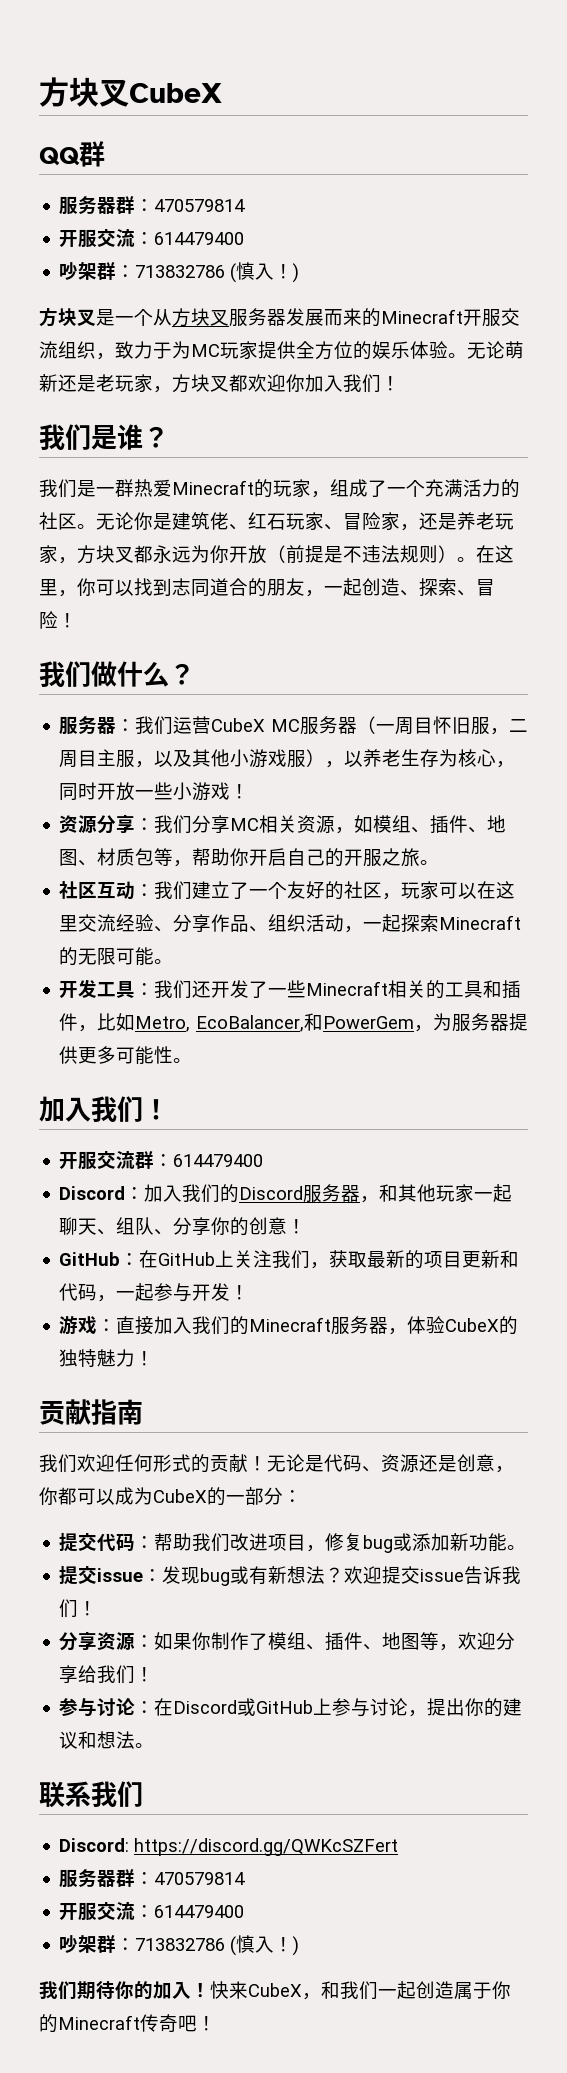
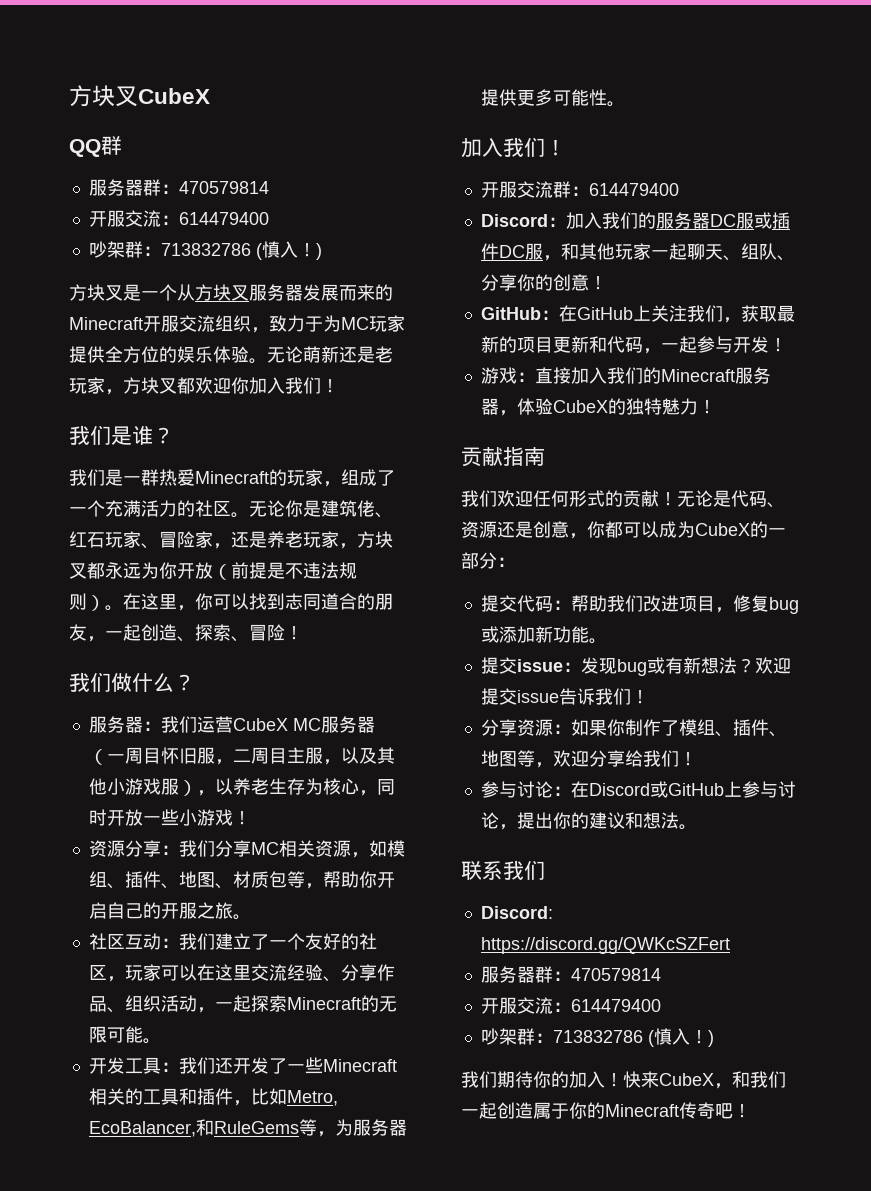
- 开发工具：我们还开发了一些Minecraft相关的工具和插件，比如Metro, EcoBalancer,和PowerGem，为服务器提供更多可能性。
+ 开发工具：我们还开发了一些Minecraft相关的工具和插件，比如Metro, EcoBalancer,和RuleGems等，为服务器提供更多可能性。
- Discord：加入我们的Discord服务器，和其他玩家一起聊天、组队、分享你的创意！
+ Discord：加入我们的服务器DC服或插件DC服，和其他玩家一起聊天、组队、分享你的创意！

